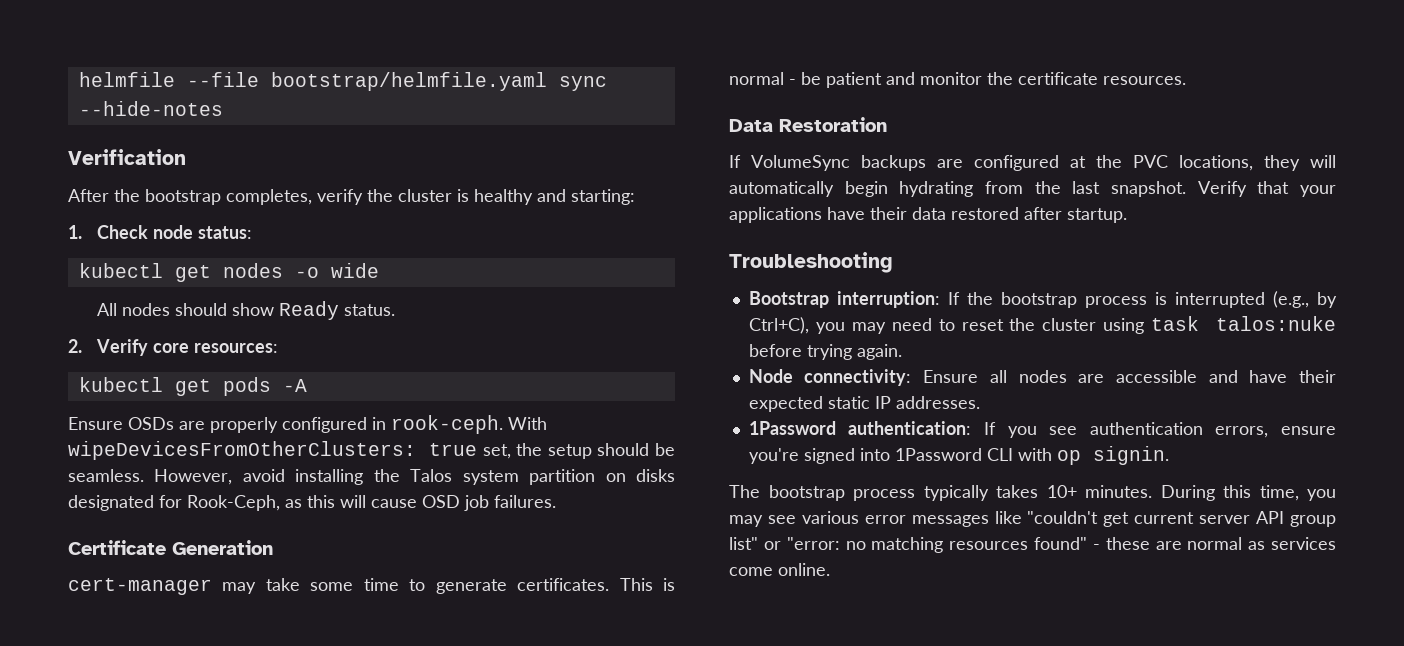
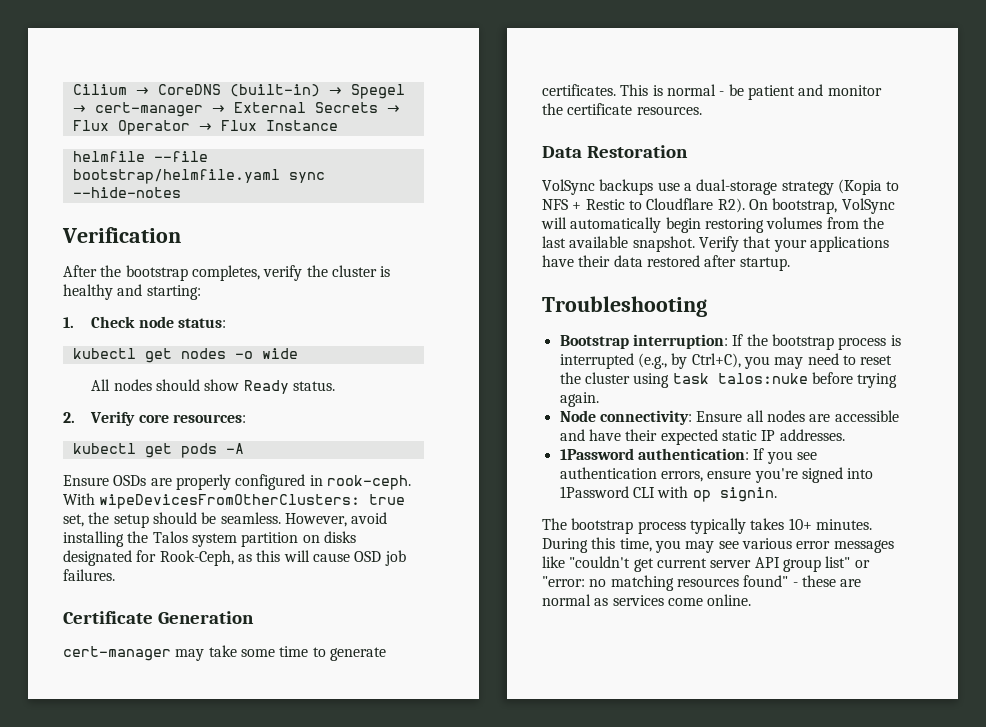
+ Cilium → CoreDNS (built-in) → Spegel → cert-manager → External Secrets → Flux Operator → Flux Instance
- If VolumeSync backups are configured at the PVC locations, they will automatically begin hydrating from the last snapshot.
+ VolSync backups use a dual-storage strategy (Kopia to NFS + Restic to Cloudflare R2). On bootstrap, VolSync will automatically begin restoring volumes from the last available snapshot.

